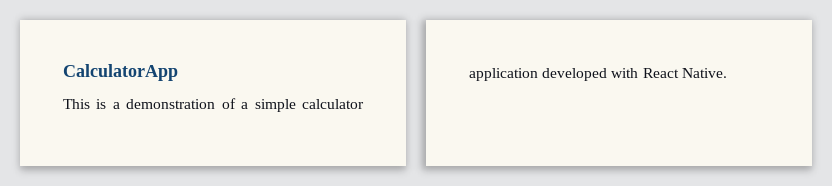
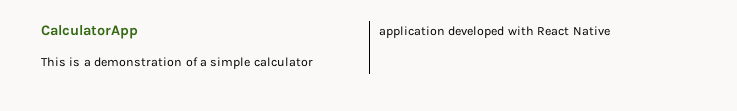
- This is a demonstration of a simple calculator application developed with React Native.
+ This is a demonstration of a simple calculator application developed with React Native

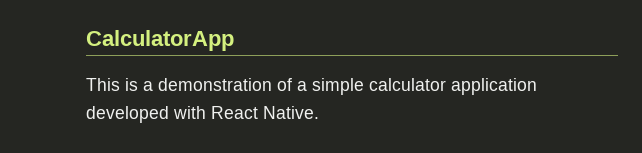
- This is a demonstration of a simple calculator application developed with React Native
+ This is a demonstration of a simple calculator application developed with React Native.

